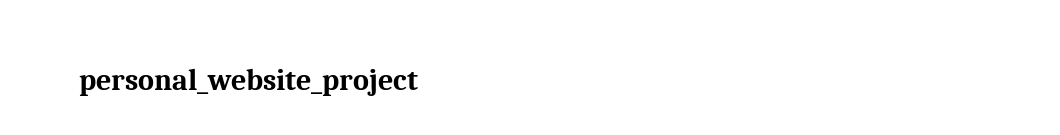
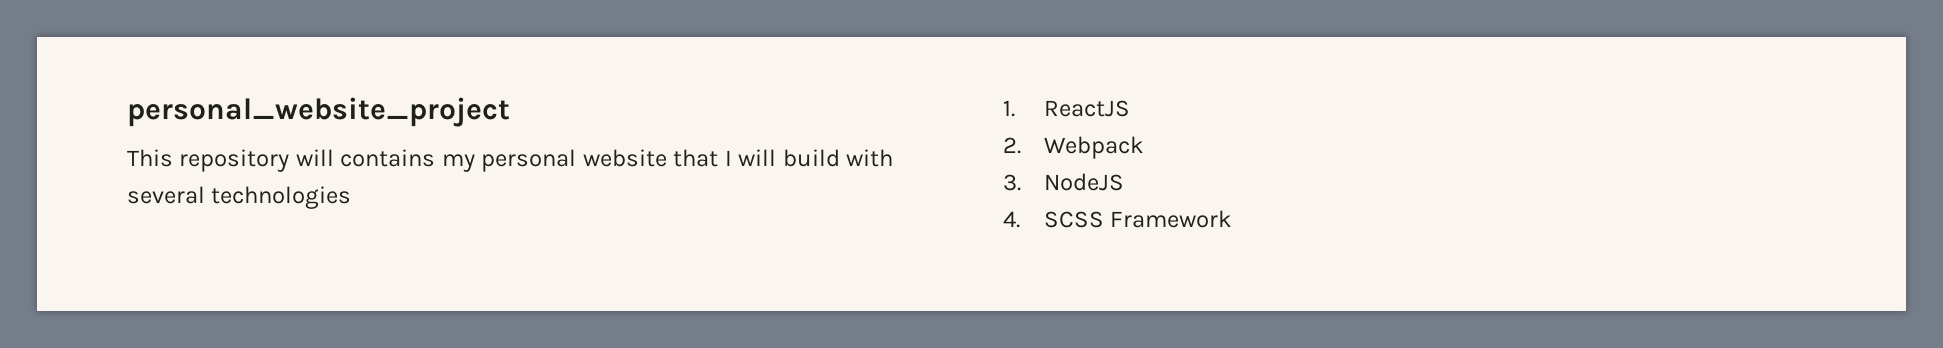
+ This repository will contains my personal website that I will build with several technologies
+ 1. ReactJS
+ 2. Webpack
+ 3. NodeJS
+ 4. SCSS Framework

